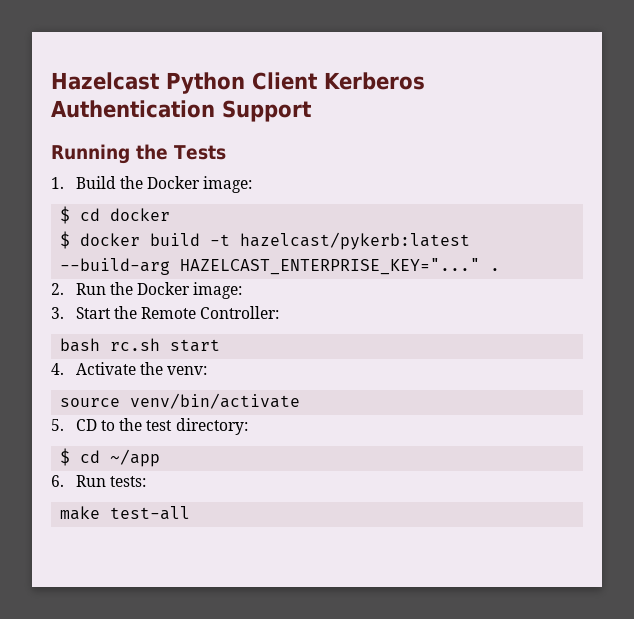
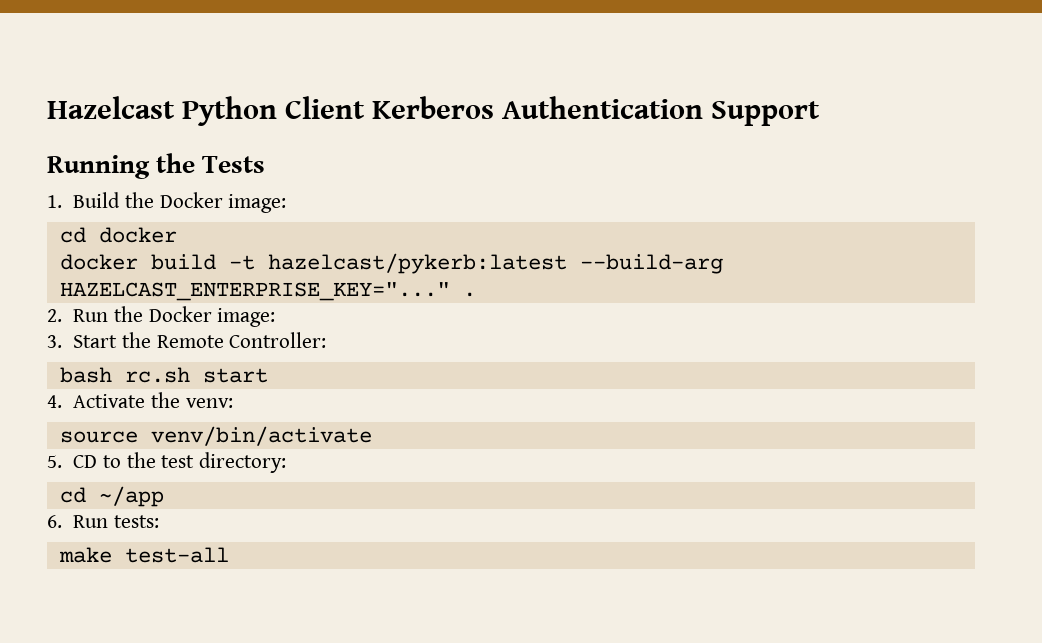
- $ cd docker
+ cd docker
- $ docker build -t hazelcast/pykerb:latest --build-arg HAZELCAST_ENTERPRISE_KEY="..." .
+ docker build -t hazelcast/pykerb:latest --build-arg HAZELCAST_ENTERPRISE_KEY="..." .
- $ cd ~/app
+ cd ~/app

